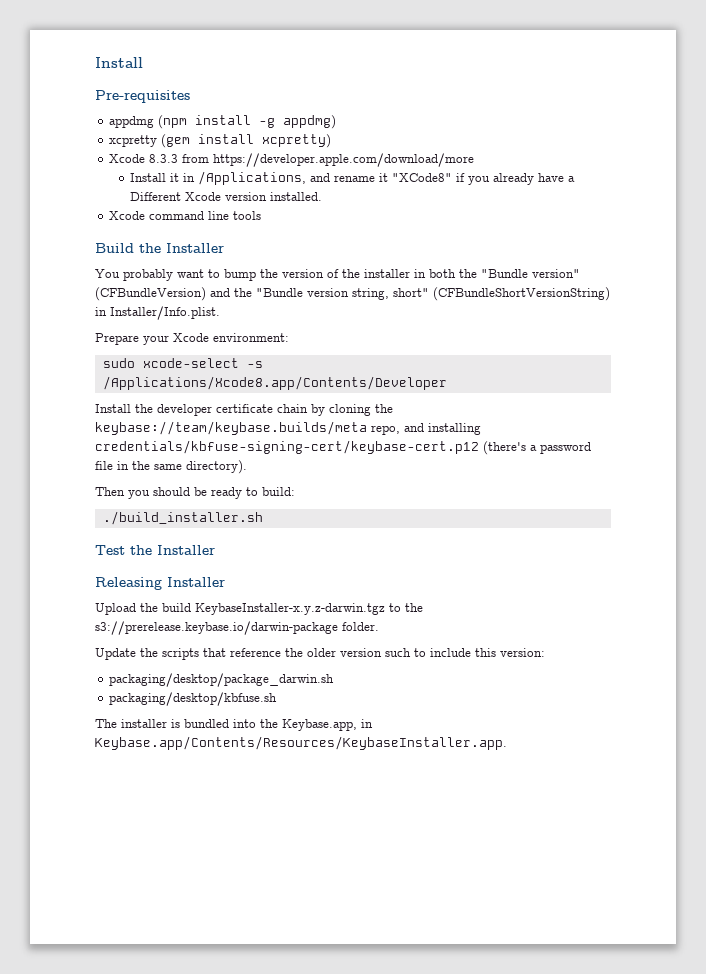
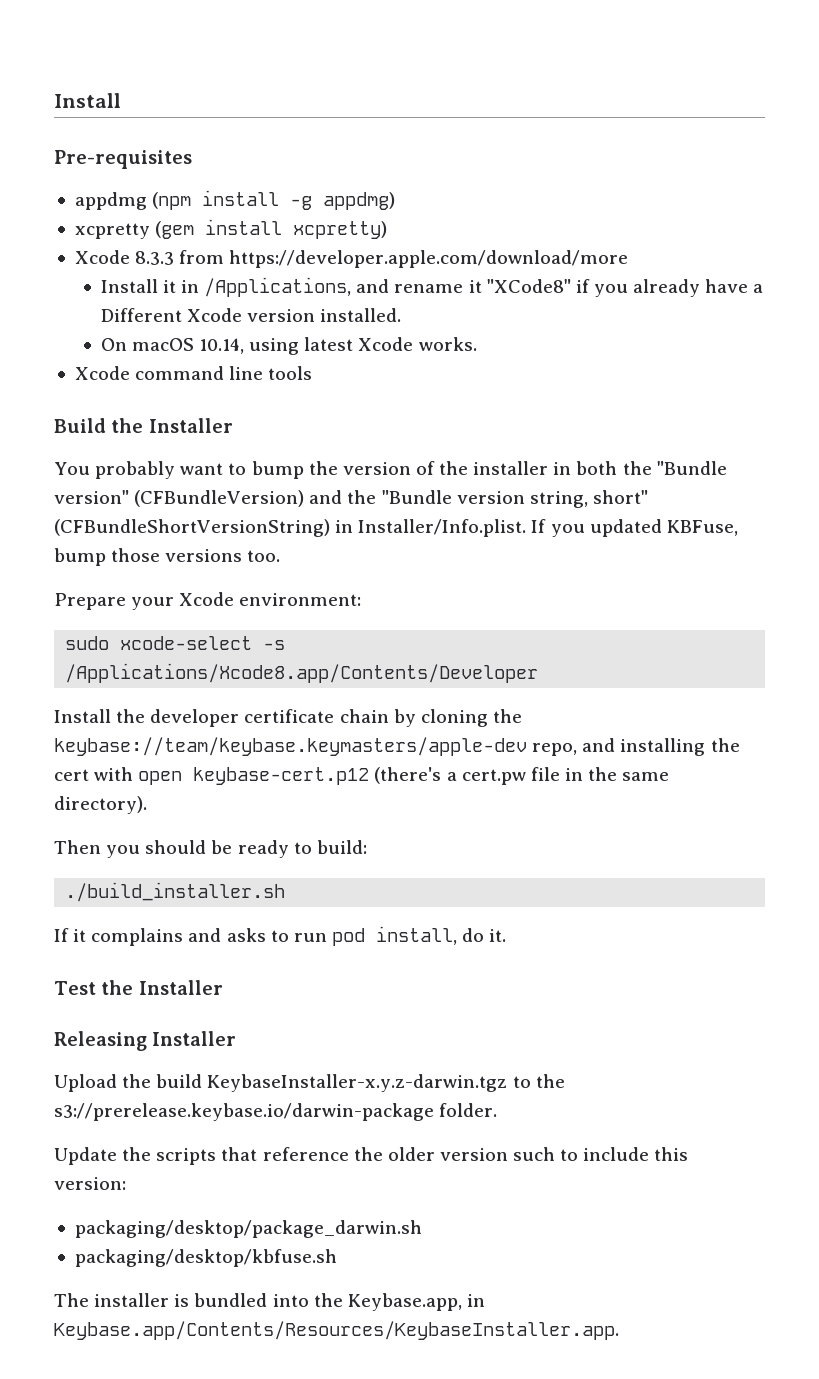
+ On macOS 10.14, using latest Xcode works.
- You probably want to bump the version of the installer in both the "Bundle version" (CFBundleVersion) and the "Bundle version string, short" (CFBundleShortVersionString) in Installer/Info.plist.
+ You probably want to bump the version of the installer in both the "Bundle version" (CFBundleVersion) and the "Bundle version string, short" (CFBundleShortVersionString) in Installer/Info.plist. If you updated KBFuse, bump those versions too.
- Install the developer certificate chain by cloning the keybase://team/keybase.builds/meta repo, and installing credentials/kbfuse-signing-cert/keybase-cert.p12 (there's a password file in the same directory).
+ Install the developer certificate chain by cloning the keybase://team/keybase.keymasters/apple-dev repo, and installing the cert with open keybase-cert.p12 (there's a cert.pw file in the same directory).
+ If it complains and asks to run pod install, do it.

